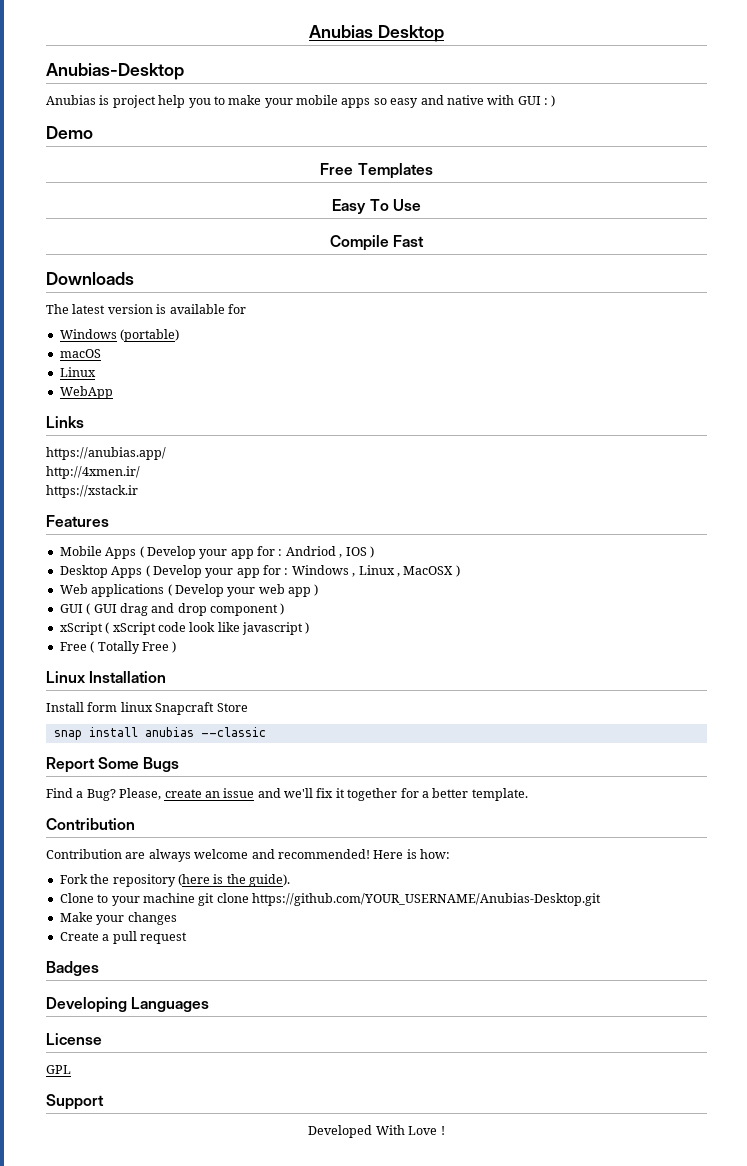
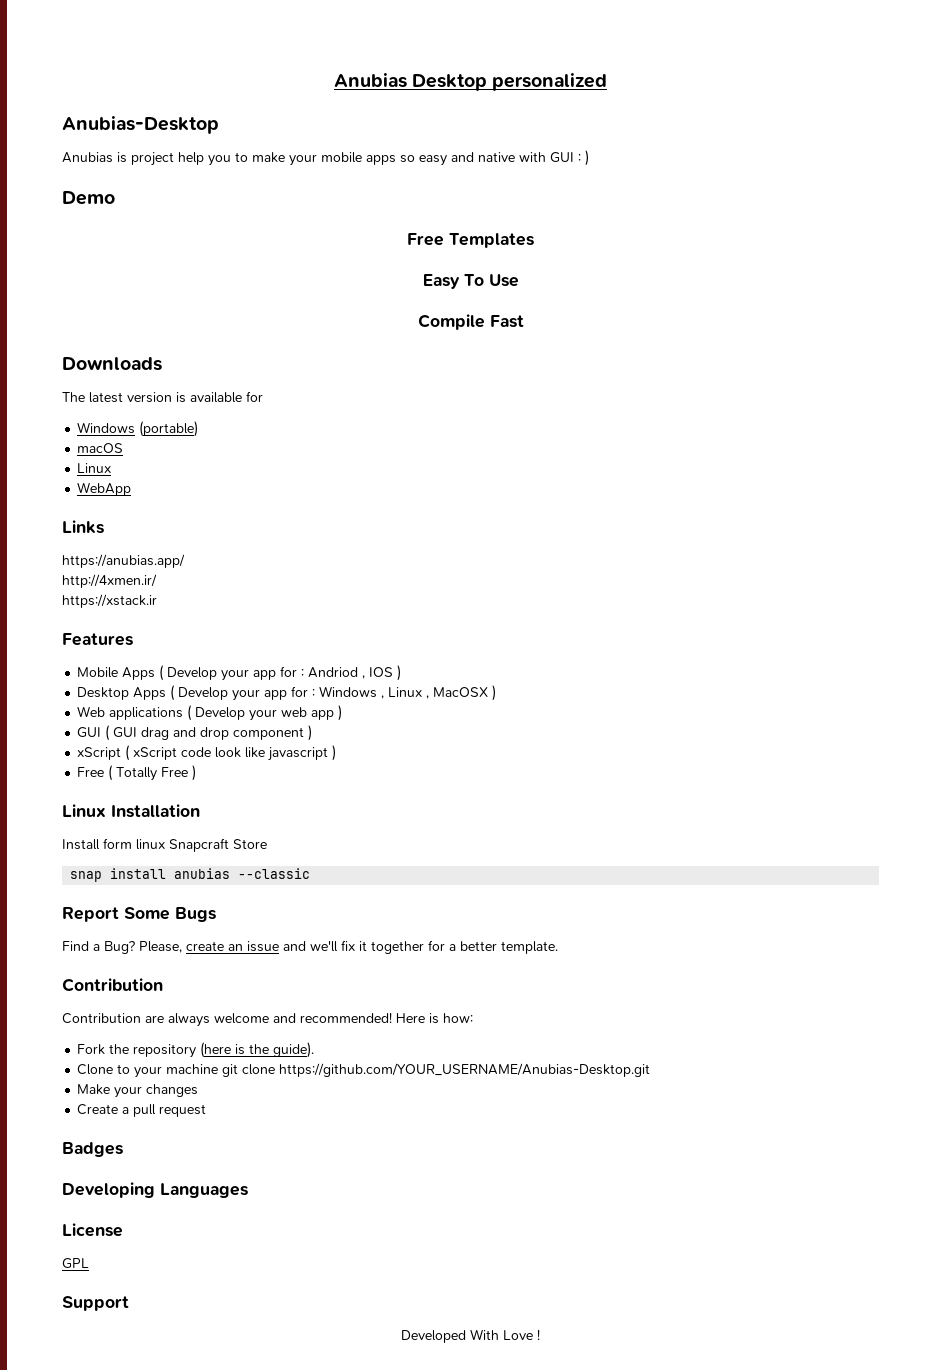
- Anubias Desktop
+ Anubias Desktop personalized

